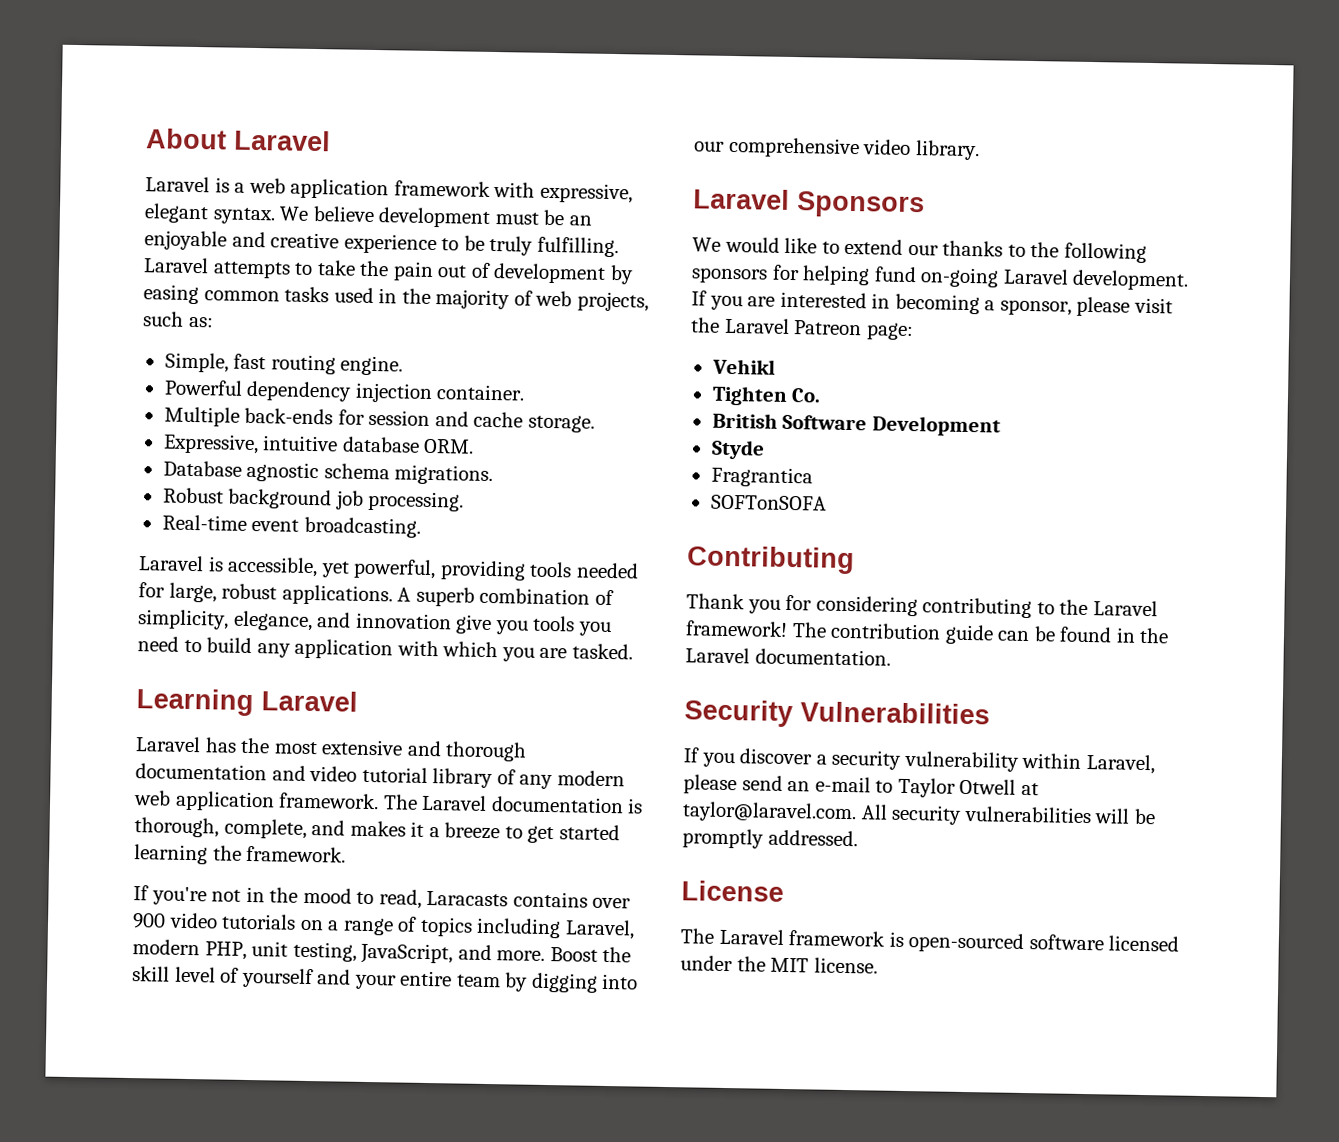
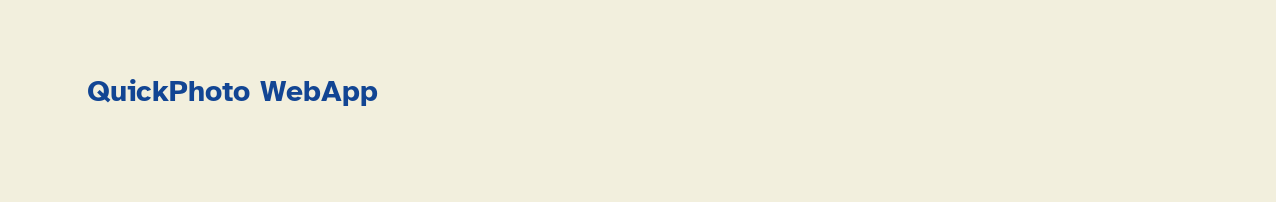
- About Laravel
- Laravel is a web application framework with expressive, elegant syntax. We believe development must be an enjoyable and creative experience to be truly fulfilling. Laravel attempts to take the pain out of development by easing common tasks used in the majority of web projects, such as:
- Simple, fast routing engine.
- Powerful dependency injection container.
- Multiple back-ends for session and cache storage.
- Expressive, intuitive database ORM.
- Database agnostic schema migrations.
- Robust background job processing.
- Real-time event broadcasting.
- Laravel is accessible, yet powerful, providing tools needed for large, robust applications. A superb combination of simplicity, elegance, and innovation give you tools you need to build any application with which you are tasked.
- Learning Laravel
- Laravel has the most extensive and thorough documentation and video tutorial library of any modern web application framework. The Laravel documentation is thorough, complete, and makes it a breeze to get started learning the framework.
- If you're not in the mood to read, Laracasts contains over 900 video tutorials on a range of topics including Laravel, modern PHP, unit testing, JavaScript, and more. Boost the skill level of yourself and your entire team by digging into our comprehensive video library.
- Laravel Sponsors
- We would like to extend our thanks to the following sponsors for helping fund on-going Laravel development. If you are interested in becoming a sponsor, please visit the Laravel Patreon page:
- Vehikl
- Tighten Co.
- British Software Development
- Styde
- Fragrantica
- SOFTonSOFA
- Contributing
- Thank you for considering contributing to the Laravel framework! The contribution guide can be found in the Laravel documentation.
- Security Vulnerabilities
- If you discover a security vulnerability within Laravel, please send an e-mail to Taylor Otwell at taylor@laravel.com. All security vulnerabilities will be promptly addressed.
- License
- The Laravel framework is open-sourced software licensed under the MIT license.
+ QuickPhoto WebApp

